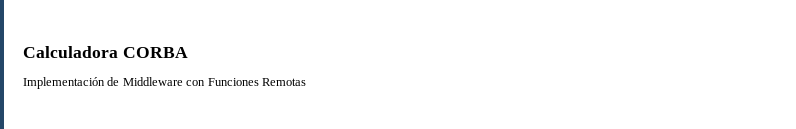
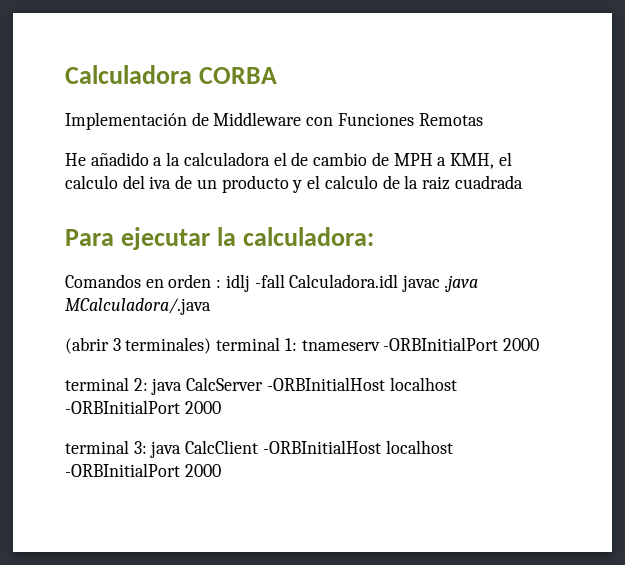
+ He añadido a la calculadora el de cambio de MPH a KMH, el calculo del iva de un producto y el calculo de la raiz cuadrada
+ Para ejecutar la calculadora:
+ Comandos en orden : idlj -fall Calculadora.idl javac .java MCalculadora/.java
+ (abrir 3 terminales) terminal 1: tnameserv -ORBInitialPort 2000
+ terminal 2: java CalcServer -ORBInitialHost localhost -ORBInitialPort 2000
+ terminal 3: java CalcClient -ORBInitialHost localhost -ORBInitialPort 2000

